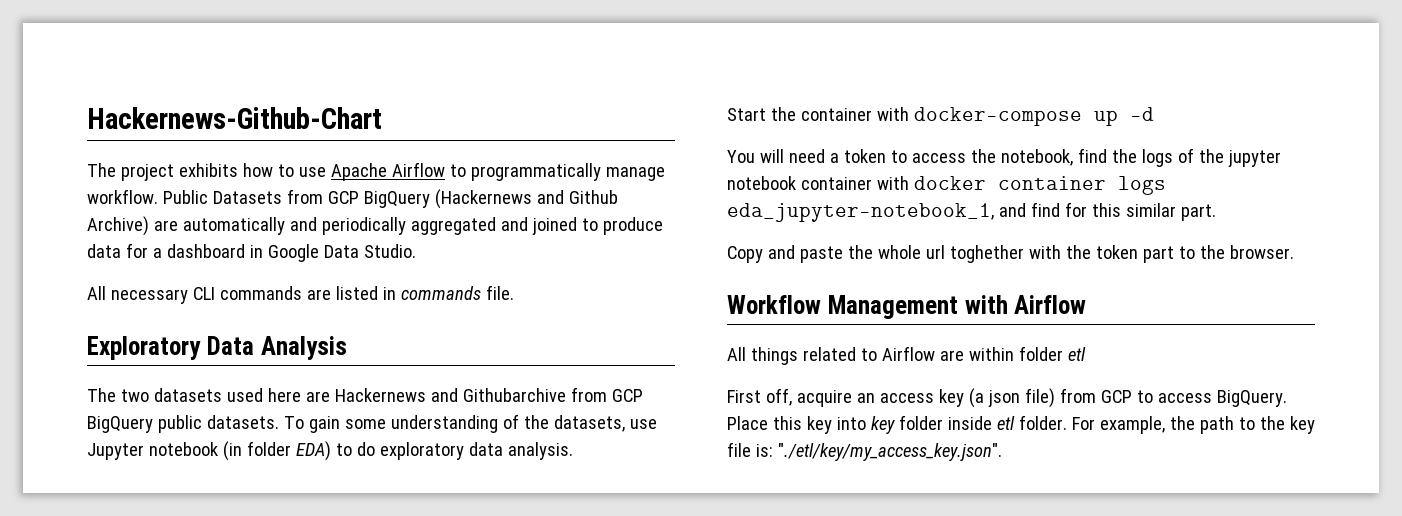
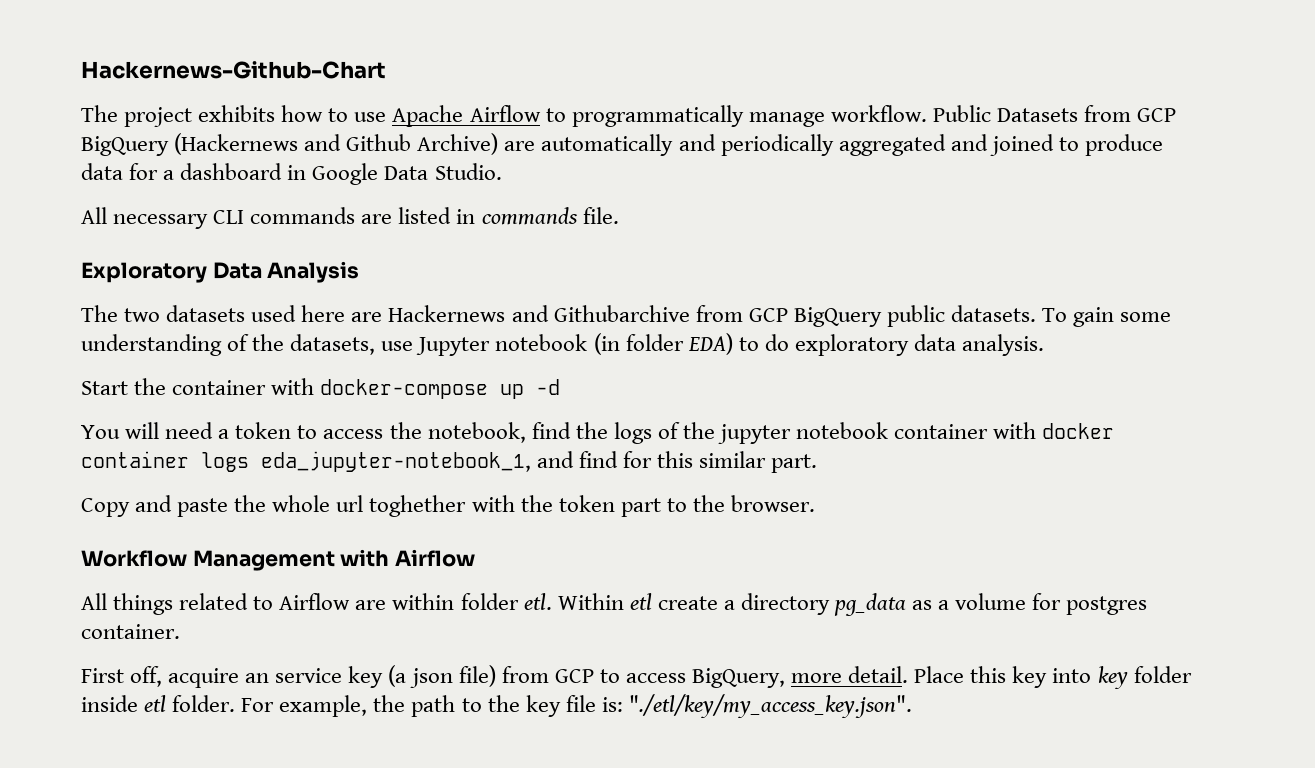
- All things related to Airflow are within folder etl
+ All things related to Airflow are within folder etl. Within etl create a directory pg_data as a volume for postgres container.
- First off, acquire an access key (a json file) from GCP to access BigQuery.
+ First off, acquire an service key (a json file) from GCP to access BigQuery, more detail.

